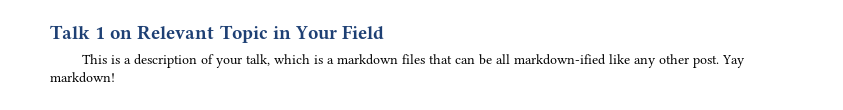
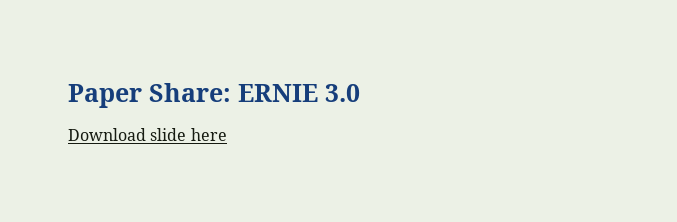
- Talk 1 on Relevant Topic in Your Field
- This is a description of your talk, which is a markdown files that can be all markdown-ified like any other post. Yay markdown!
+ Paper Share: ERNIE 3.0
+ Download slide here

